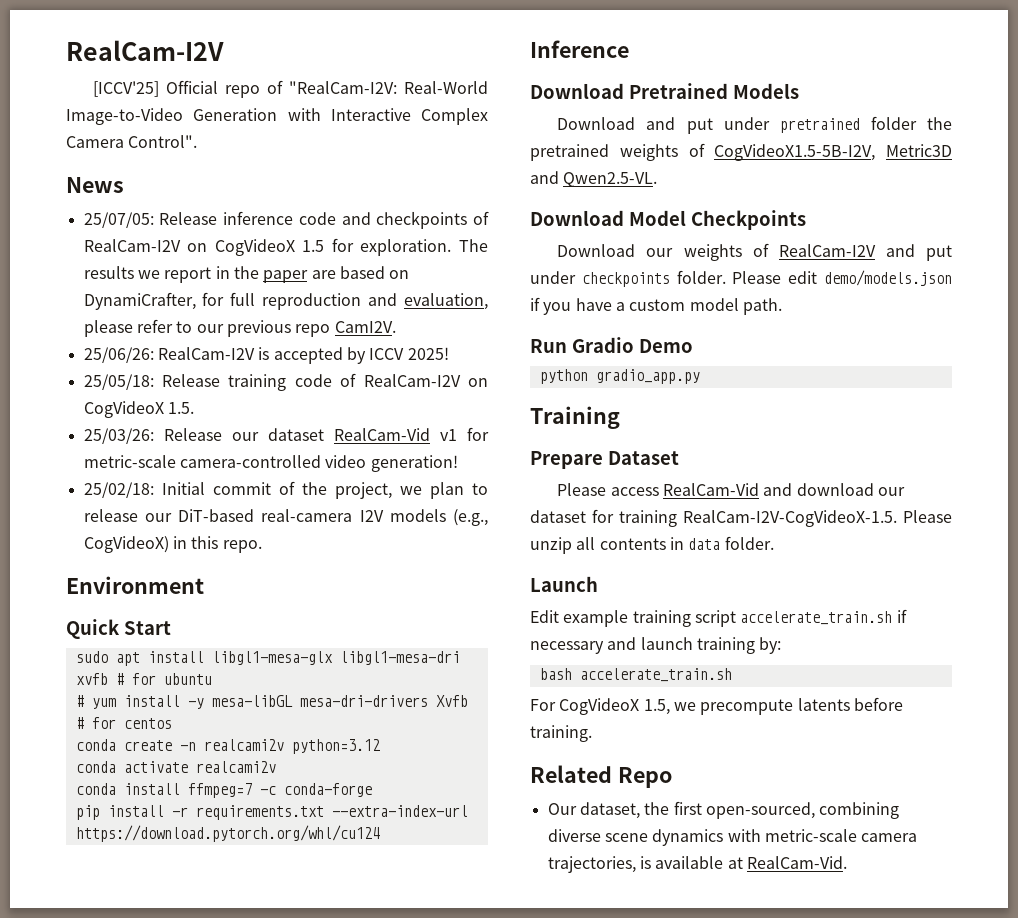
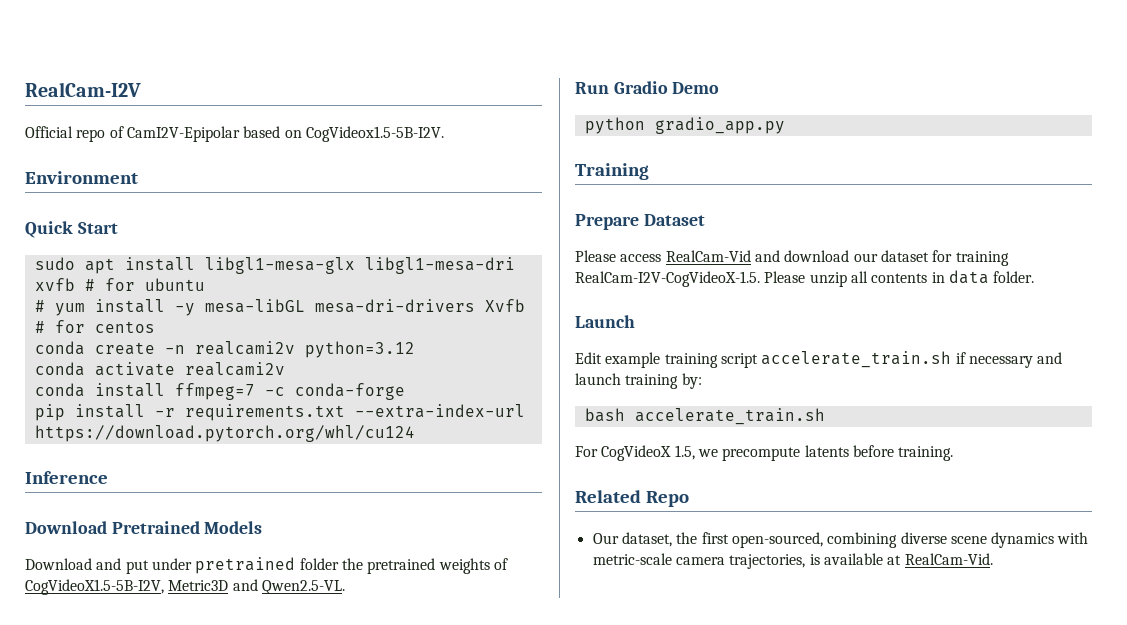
- [ICCV'25] Official repo of "RealCam-I2V: Real-World Image-to-Video Generation with Interactive Complex Camera Control".
- News
- 25/07/05: Release inference code and checkpoints of RealCam-I2V on CogVideoX 1.5 for exploration. The results we report in the paper are based on DynamiCrafter, for full reproduction and evaluation, please refer to our previous repo CamI2V.
- 25/06/26: RealCam-I2V is accepted by ICCV 2025!
- 25/05/18: Release training code of RealCam-I2V on CogVideoX 1.5.
- 25/03/26: Release our dataset RealCam-Vid v1 for metric-scale camera-controlled video generation!
- 25/02/18: Initial commit of the project, we plan to release our DiT-based real-camera I2V models (e.g., CogVideoX) in this repo.
+ Official repo of CamI2V-Epipolar based on CogVideox1.5-5B-I2V.
- Download Model Checkpoints
- Download our weights of RealCam-I2V and put under checkpoints folder. Please edit demo/models.json if you have a custom model path.

